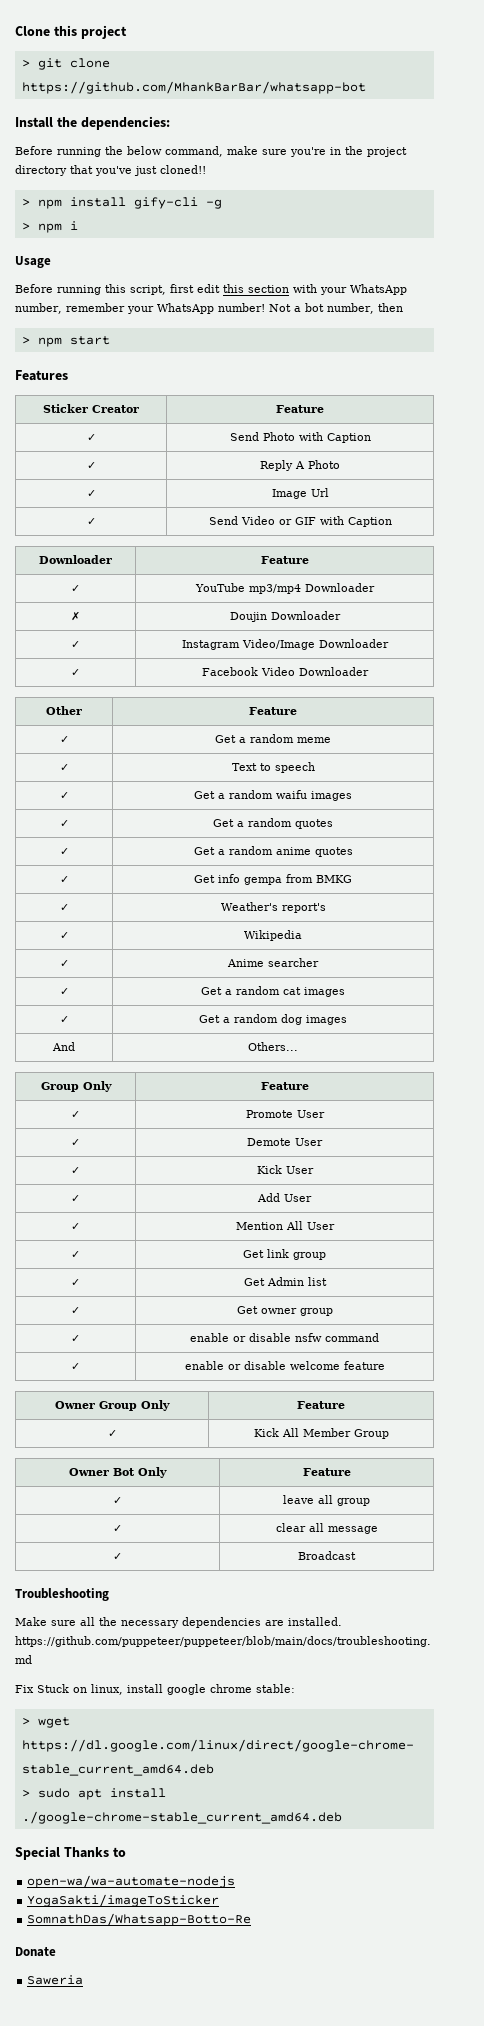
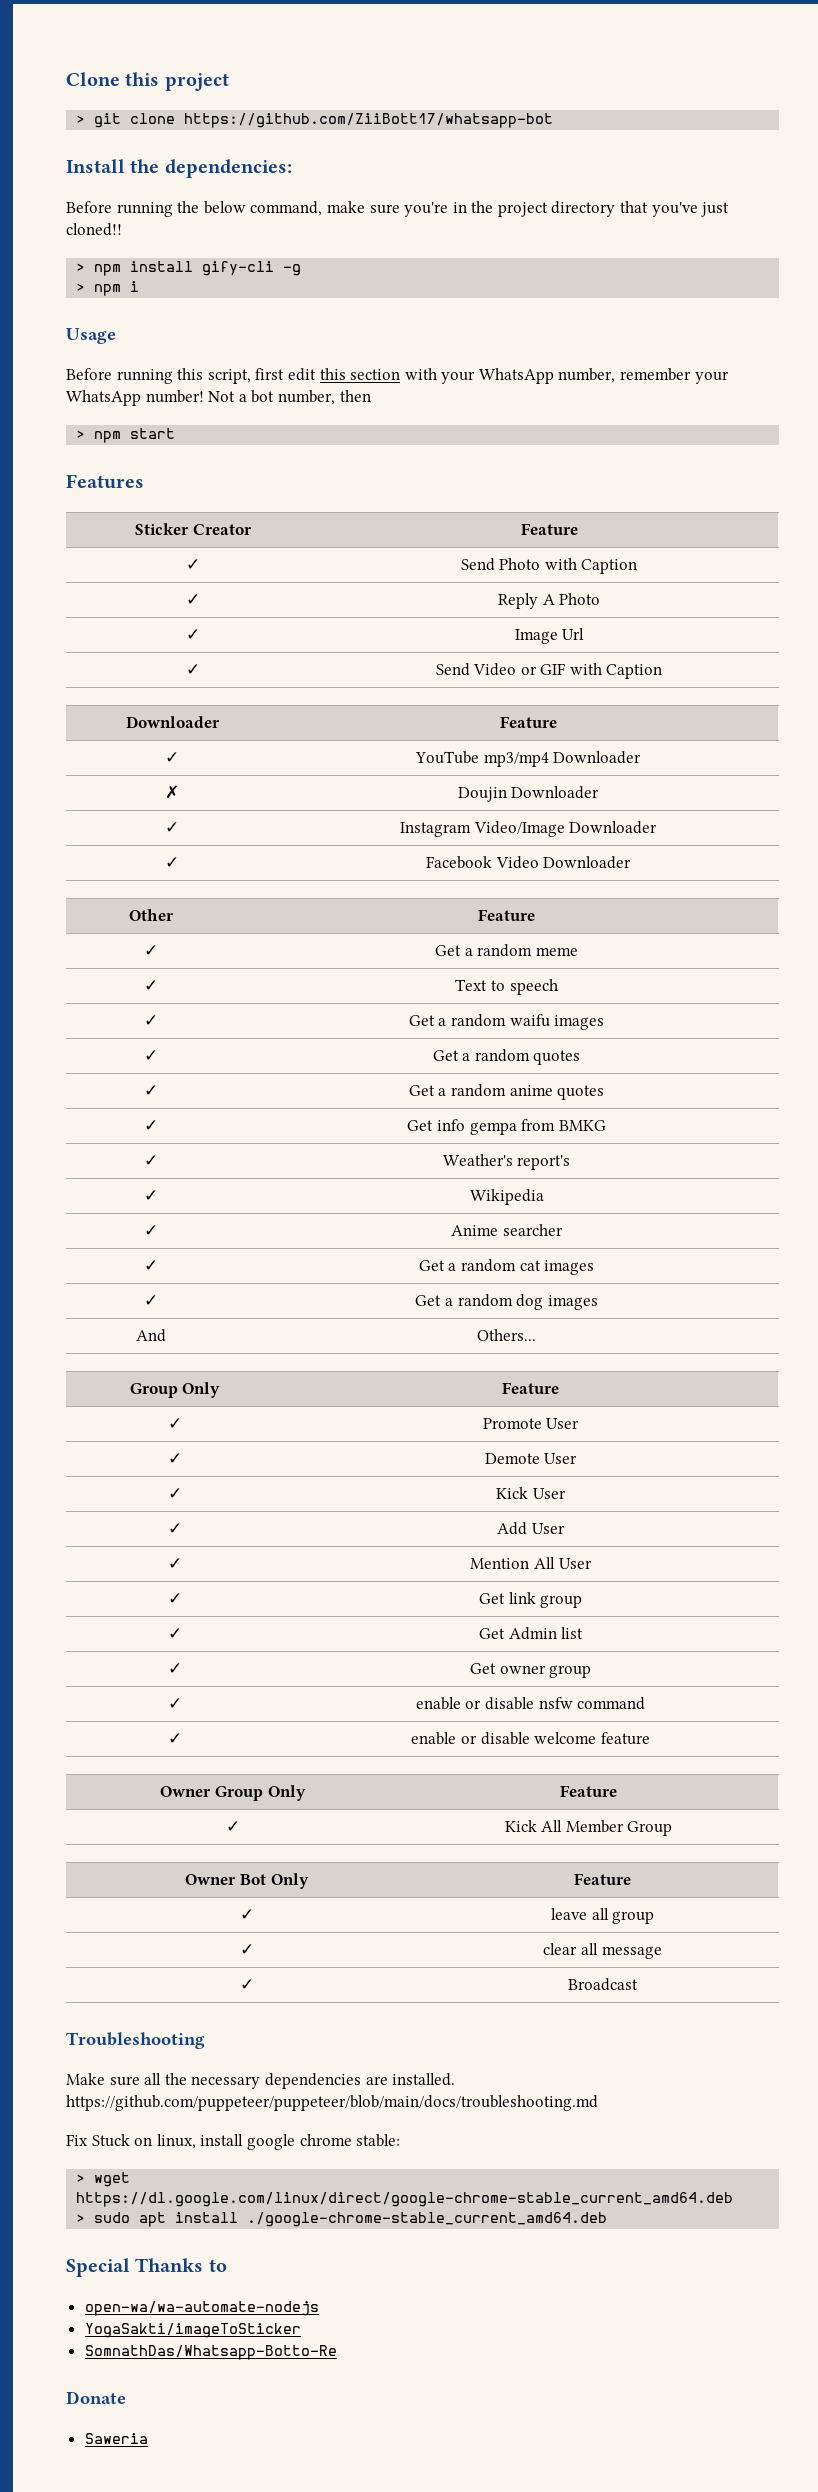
- > git clone https://github.com/MhankBarBar/whatsapp-bot
+ > git clone https://github.com/ZiiBott17/whatsapp-bot

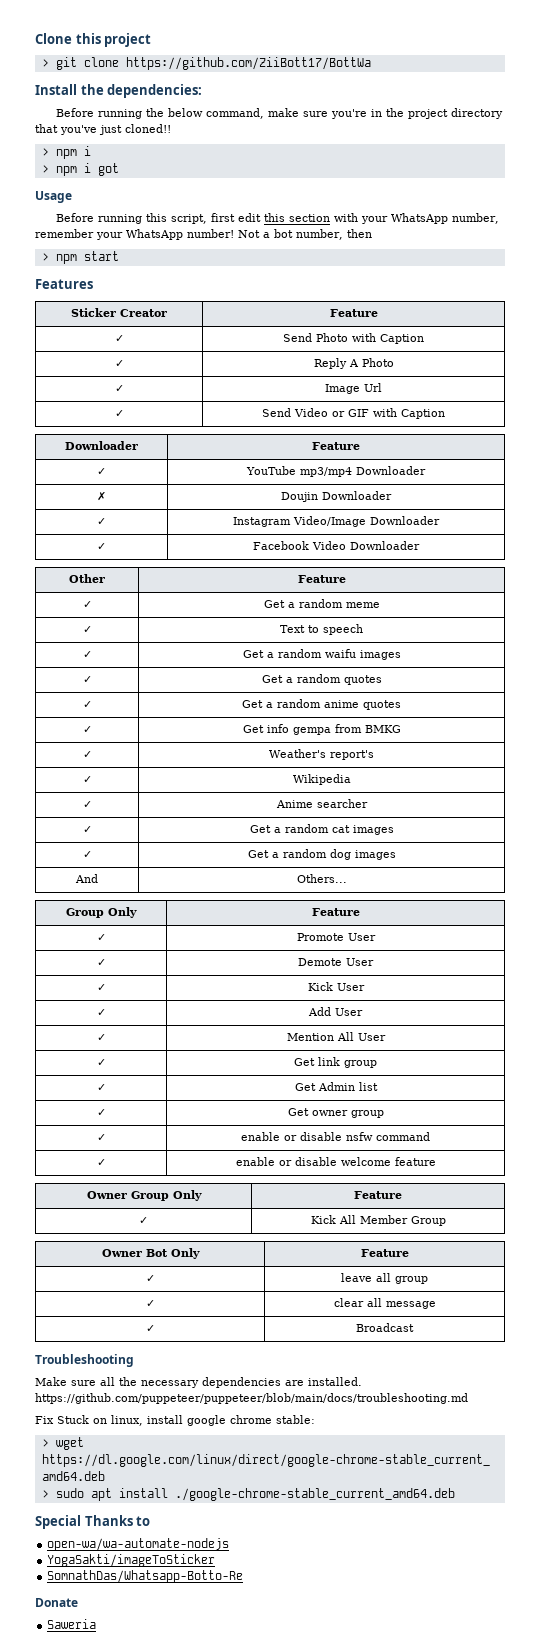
- > git clone https://github.com/ZiiBott17/whatsapp-bot
+ > git clone https://github.com/ZiiBott17/BottWa
  Before running the below command, make sure you're in the project directory that you've just cloned!!
- > npm install gify-cli -g
  > npm i
+ > npm i got

